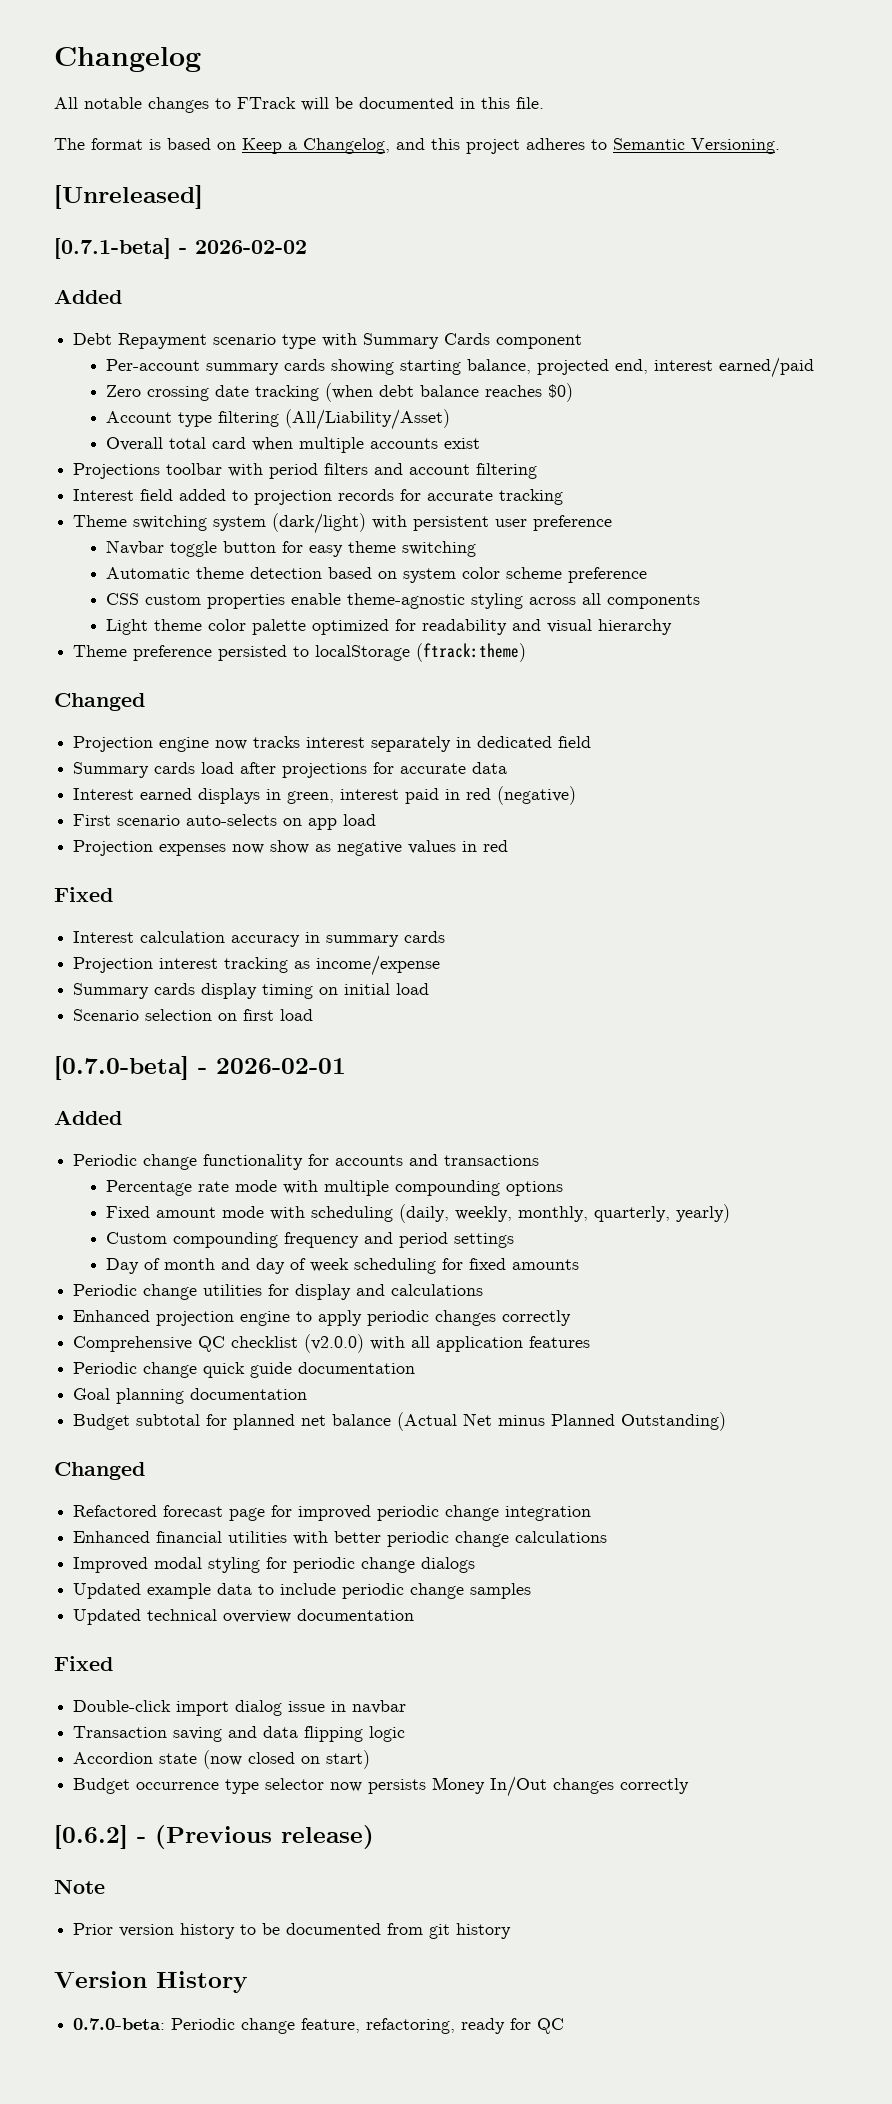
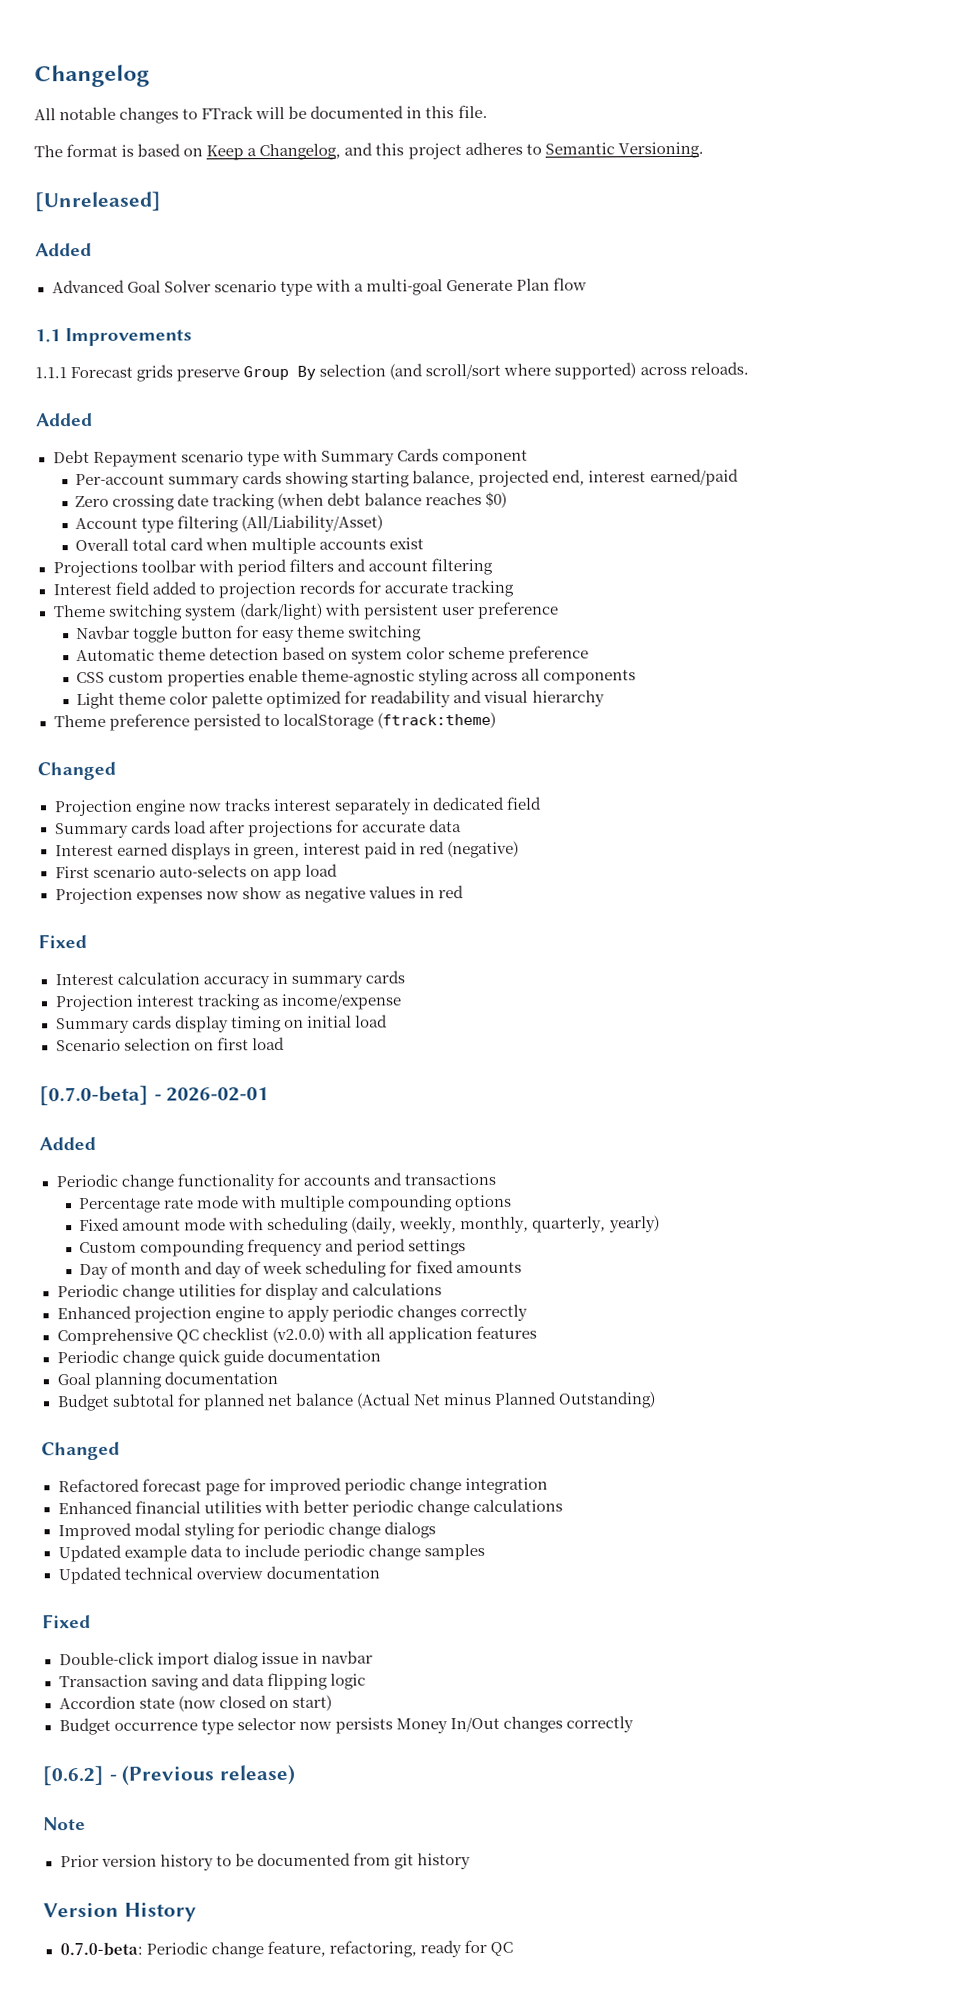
  [Unreleased]
- [0.7.1-beta] - 2026-02-02
+ Added
+ Advanced Goal Solver scenario type with a multi-goal Generate Plan flow
+ 1.1 Improvements
+ 1.1.1 Forecast grids preserve Group By selection (and scroll/sort where supported) across reloads.

